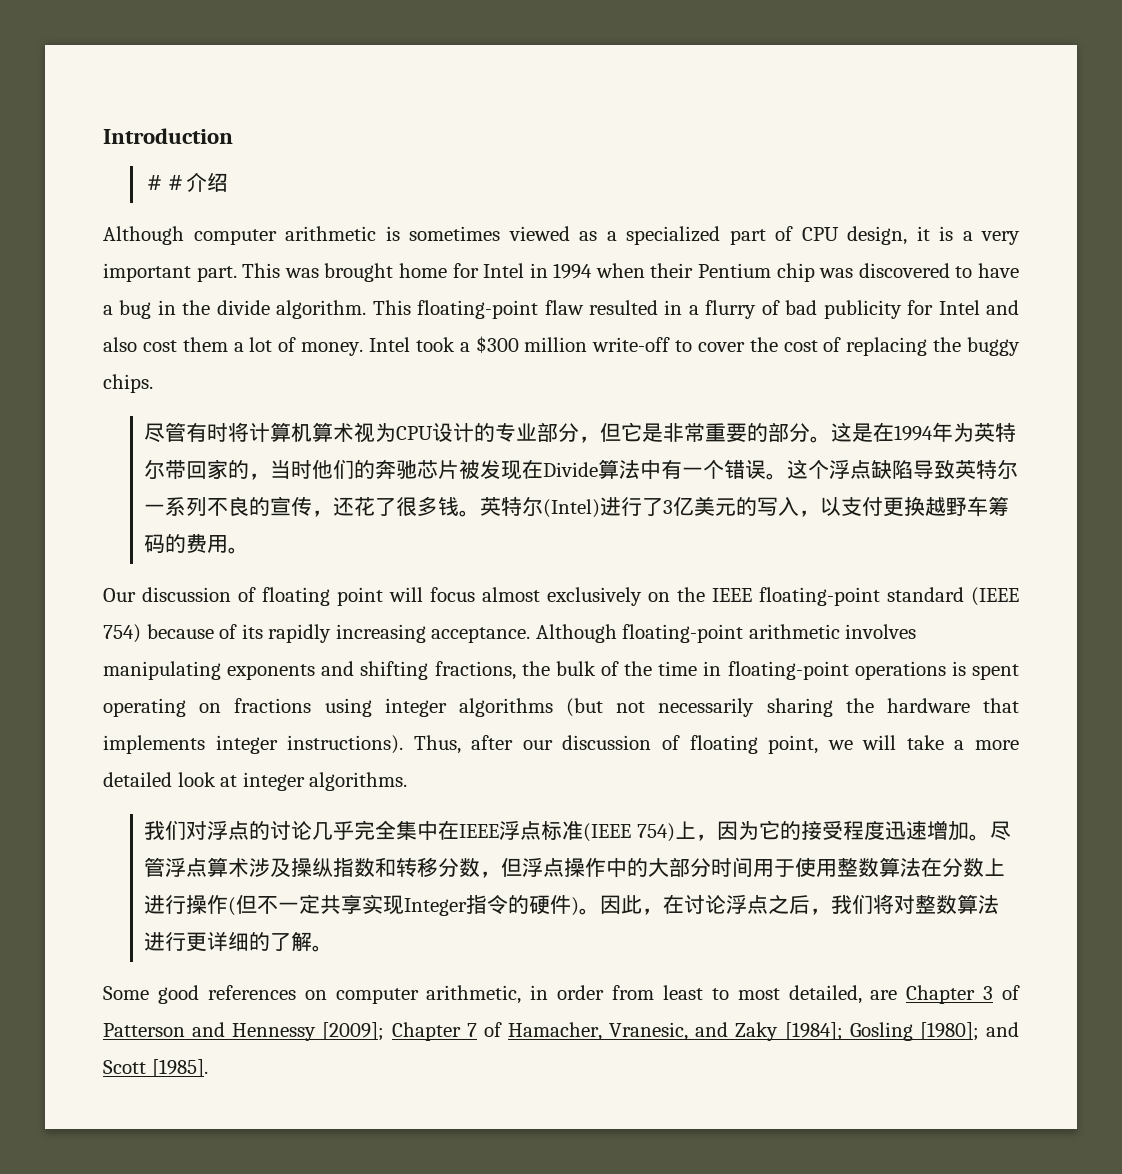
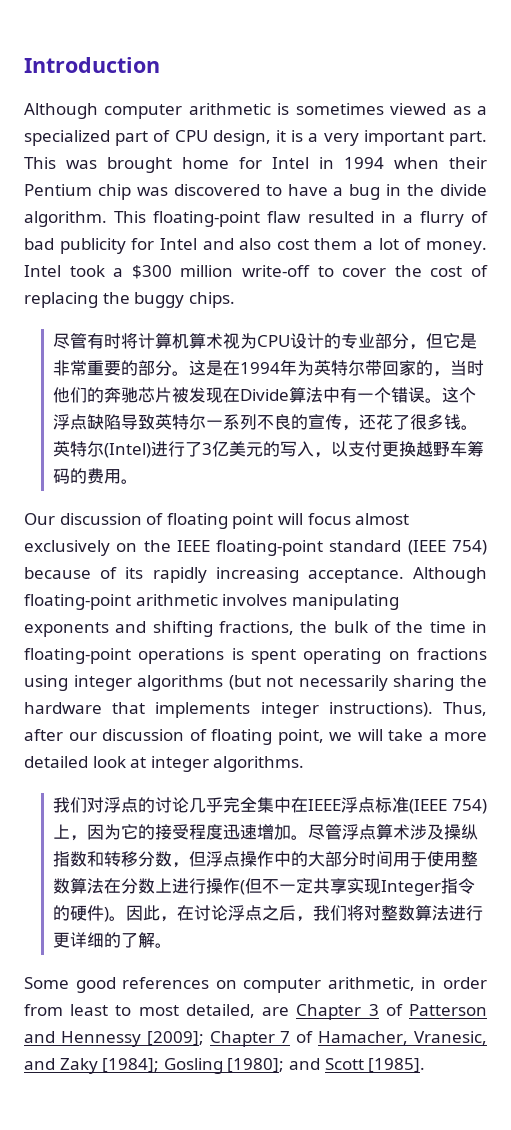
- ＃＃介绍

